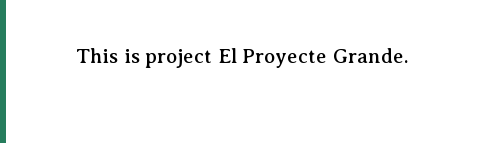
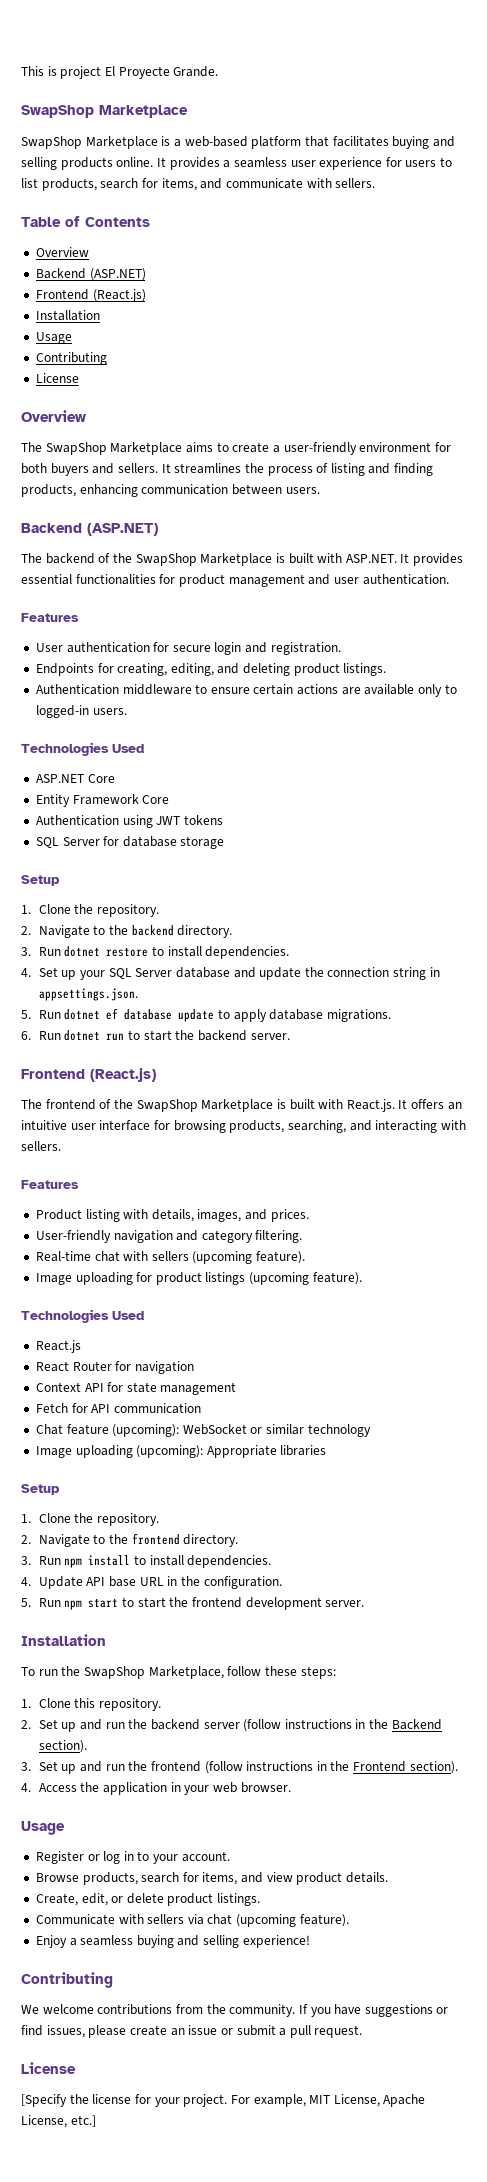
  This is project El Proyecte Grande.
+ SwapShop Marketplace
+ SwapShop Marketplace is a web-based platform that facilitates buying and selling products online. It provides a seamless user experience for users to list products, search for items, and communicate with sellers.
+ Table of Contents
+ Overview
+ Backend (ASP.NET)
+ Frontend (React.js)
+ Installation
+ Usage
+ Contributing
+ License
+ Overview
+ The SwapShop Marketplace aims to create a user-friendly environment for both buyers and sellers. It streamlines the process of listing and finding products, enhancing communication between users.
+ Backend (ASP.NET)
+ The backend of the SwapShop Marketplace is built with ASP.NET. It provides essential functionalities for product management and user authentication.
+ Features
+ User authentication for secure login and registration.
+ Endpoints for creating, editing, and deleting product listings.
+ Authentication middleware to ensure certain actions are available only to logged-in users.
+ Technologies Used
+ ASP.NET Core
+ Entity Framework Core
+ Authentication using JWT tokens
+ SQL Server for database storage
+ Setup
+ 1. Clone the repository.
+ 2. Navigate to the backend directory.
+ 3. Run dotnet restore to install dependencies.
+ 4. Set up your SQL Server database and update the connection string in appsettings.json.
+ 5. Run dotnet ef database update to apply database migrations.
+ 6. Run dotnet run to start the backend server.
+ Frontend (React.js)
+ The frontend of the SwapShop Marketplace is built with React.js. It offers an intuitive user interface for browsing products, searching, and interacting with sellers.
+ Features
+ Product listing with details, images, and prices.
+ User-friendly navigation and category filtering.
+ Real-time chat with sellers (upcoming feature).
+ Image uploading for product listings (upcoming feature).
+ Technologies Used
+ React.js
+ React Router for navigation
+ Context API for state management
+ Fetch for API communication
+ Chat feature (upcoming): WebSocket or similar technology
+ Image uploading (upcoming): Appropriate libraries
+ Setup
+ 1. Clone the repository.
+ 2. Navigate to the frontend directory.
+ 3. Run npm install to install dependencies.
+ 4. Update API base URL in the configuration.
+ 5. Run npm start to start the frontend development server.
+ Installation
+ To run the SwapShop Marketplace, follow these steps:
+ 1. Clone this repository.
+ 2. Set up and run the backend server (follow instructions in the Backend section).
+ 3. Set up and run the frontend (follow instructions in the Frontend section).
+ 4. Access the application in your web browser.
+ Usage
+ Register or log in to your account.
+ Browse products, search for items, and view product details.
+ Create, edit, or delete product listings.
+ Communicate with sellers via chat (upcoming feature).
+ Enjoy a seamless buying and selling experience!
+ Contributing
+ We welcome contributions from the community. If you have suggestions or find issues, please create an issue or submit a pull request.
+ License
+ [Specify the license for your project. For example, MIT License, Apache License, etc.]

